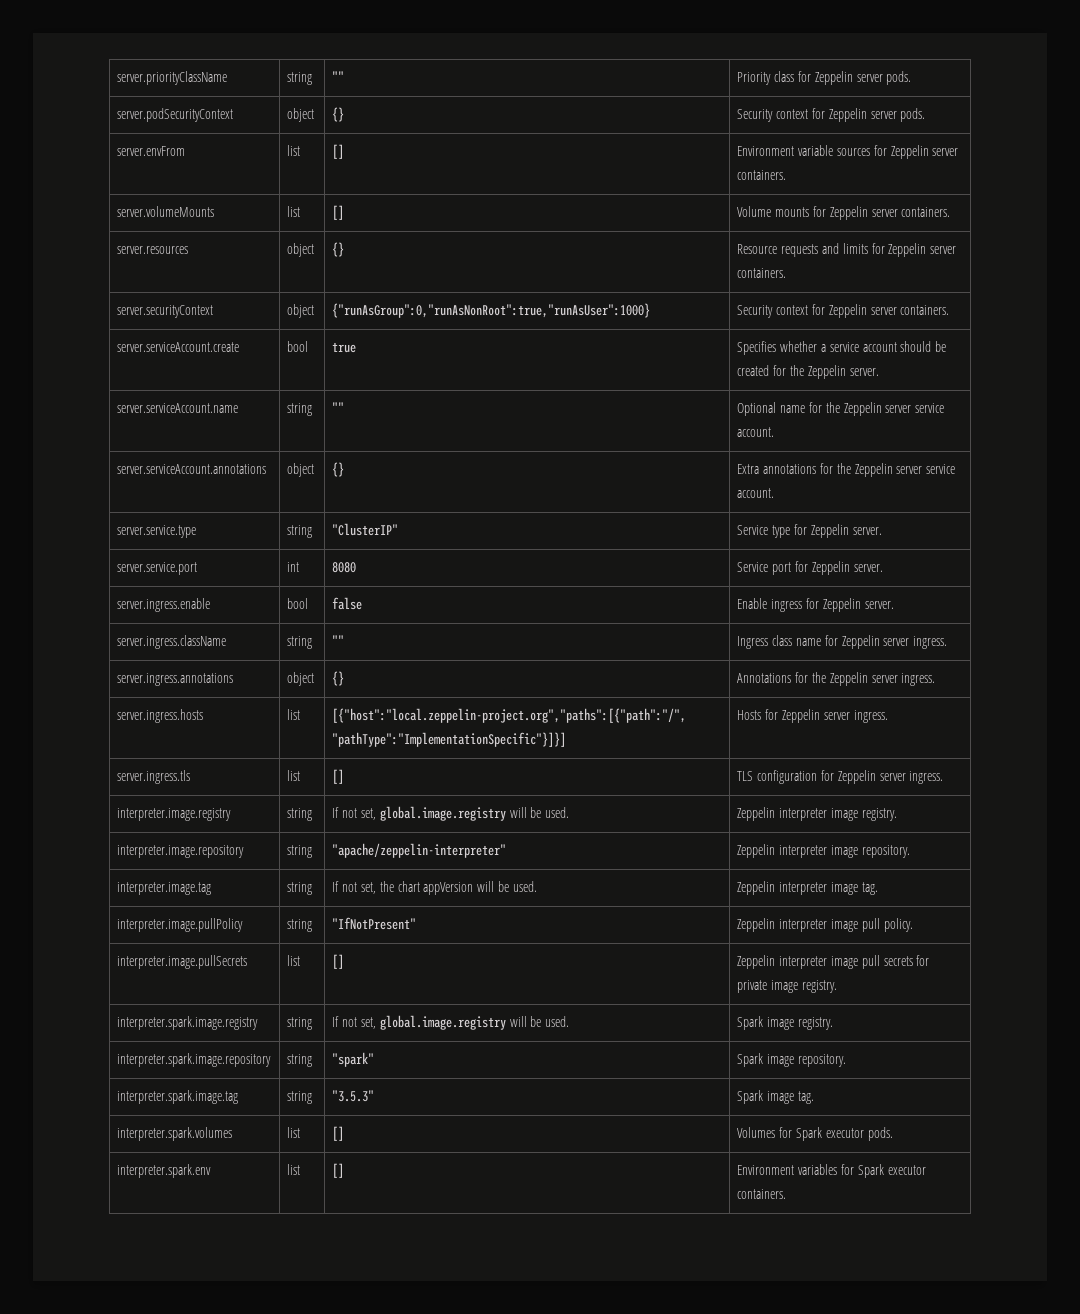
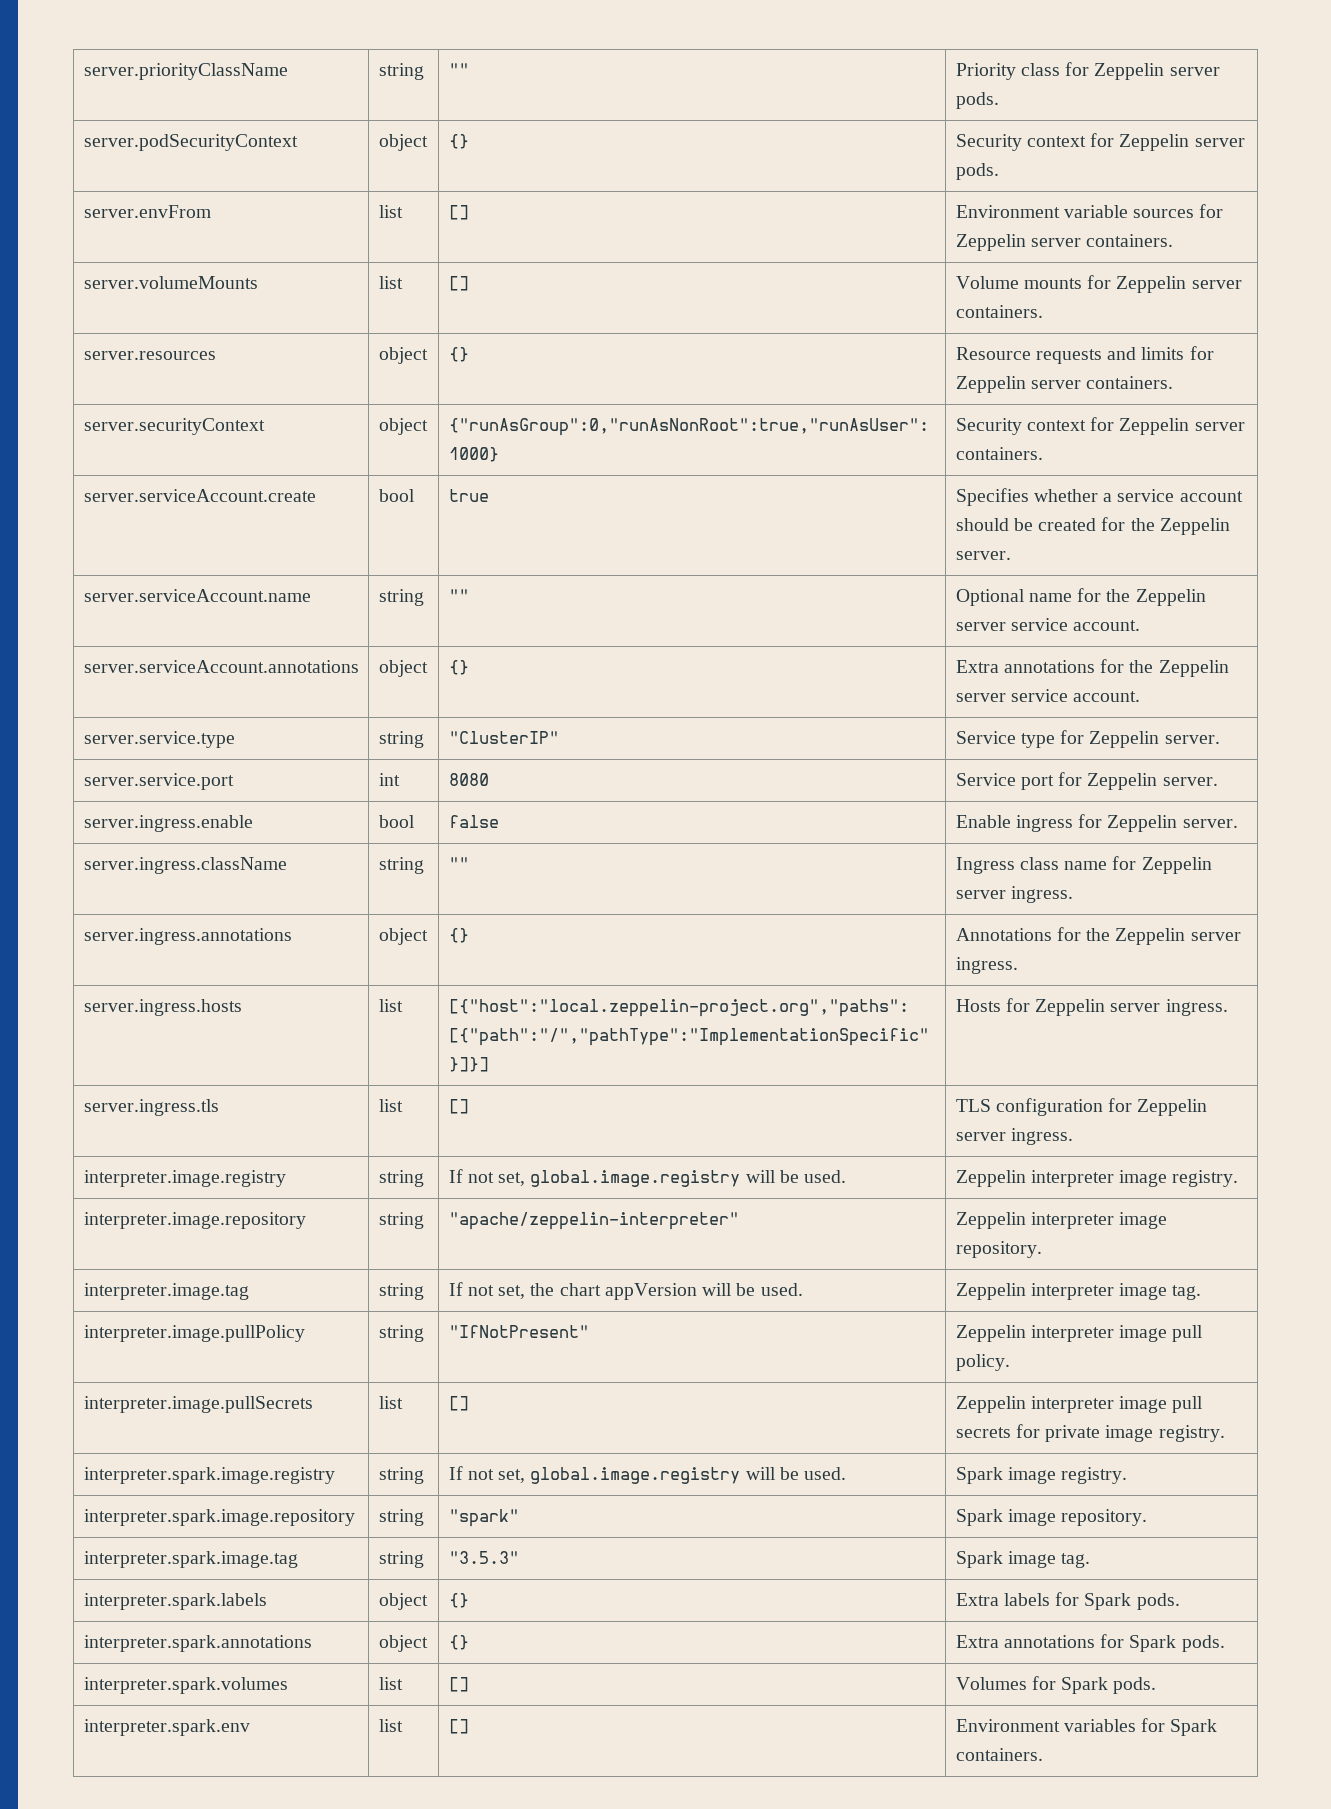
+ interpreter.spark.labels | object | {} | Extra labels for Spark pods.
+ interpreter.spark.annotations | object | {} | Extra annotations for Spark pods.
- interpreter.spark.volumes | list | [] | Volumes for Spark executor pods.
+ interpreter.spark.volumes | list | [] | Volumes for Spark pods.
- interpreter.spark.env | list | [] | Environment variables for Spark executor containers.
+ interpreter.spark.env | list | [] | Environment variables for Spark containers.

